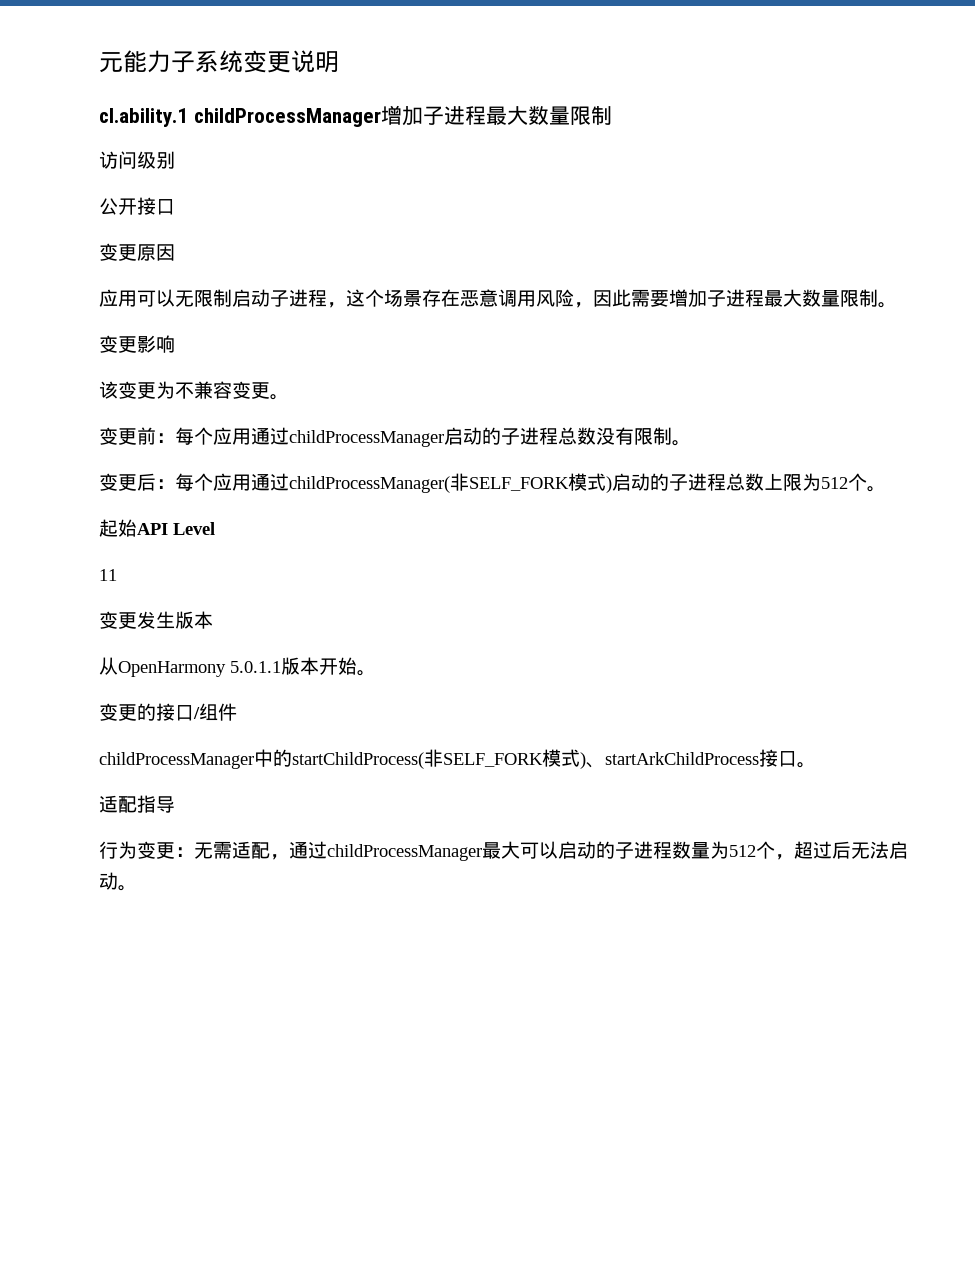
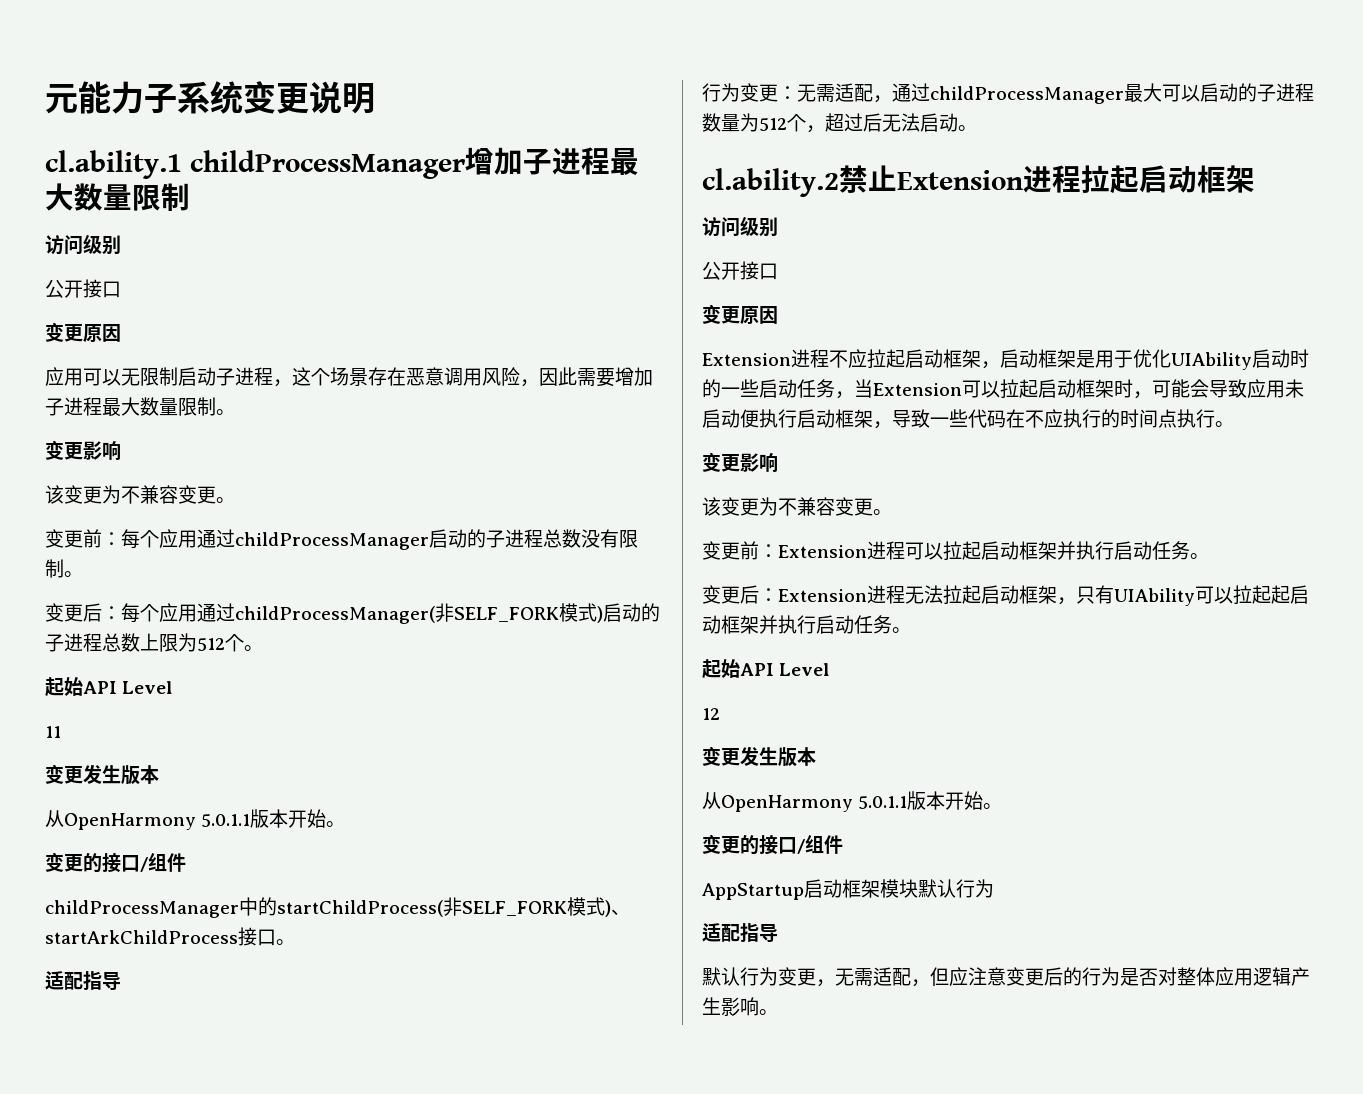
+ cl.ability.2禁止Extension进程拉起启动框架
+ 访问级别
+ 公开接口
+ 变更原因
+ Extension进程不应拉起启动框架，启动框架是用于优化UIAbility启动时的一些启动任务，当Extension可以拉起启动框架时，可能会导致应用未启动便执行启动框架，导致一些代码在不应执行的时间点执行。
+ 变更影响
+ 该变更为不兼容变更。
+ 变更前：Extension进程可以拉起启动框架并执行启动任务。
+ 变更后：Extension进程无法拉起启动框架，只有UIAbility可以拉起起启动框架并执行启动任务。
+ 起始API Level
+ 12
+ 变更发生版本
+ 从OpenHarmony 5.0.1.1版本开始。
+ 变更的接口/组件
+ AppStartup启动框架模块默认行为
+ 适配指导
+ 默认行为变更，无需适配，但应注意变更后的行为是否对整体应用逻辑产生影响。

